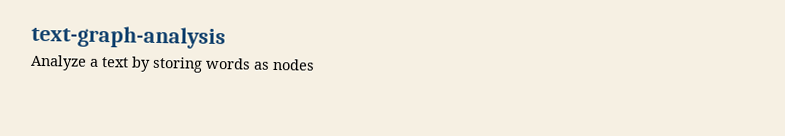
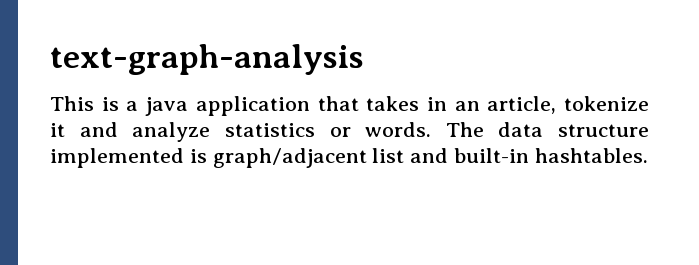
- Analyze a text by storing words as nodes
+ This is a java application that takes in an article, tokenize it and analyze statistics or words. The data structure implemented is graph/adjacent list and built-in hashtables.

